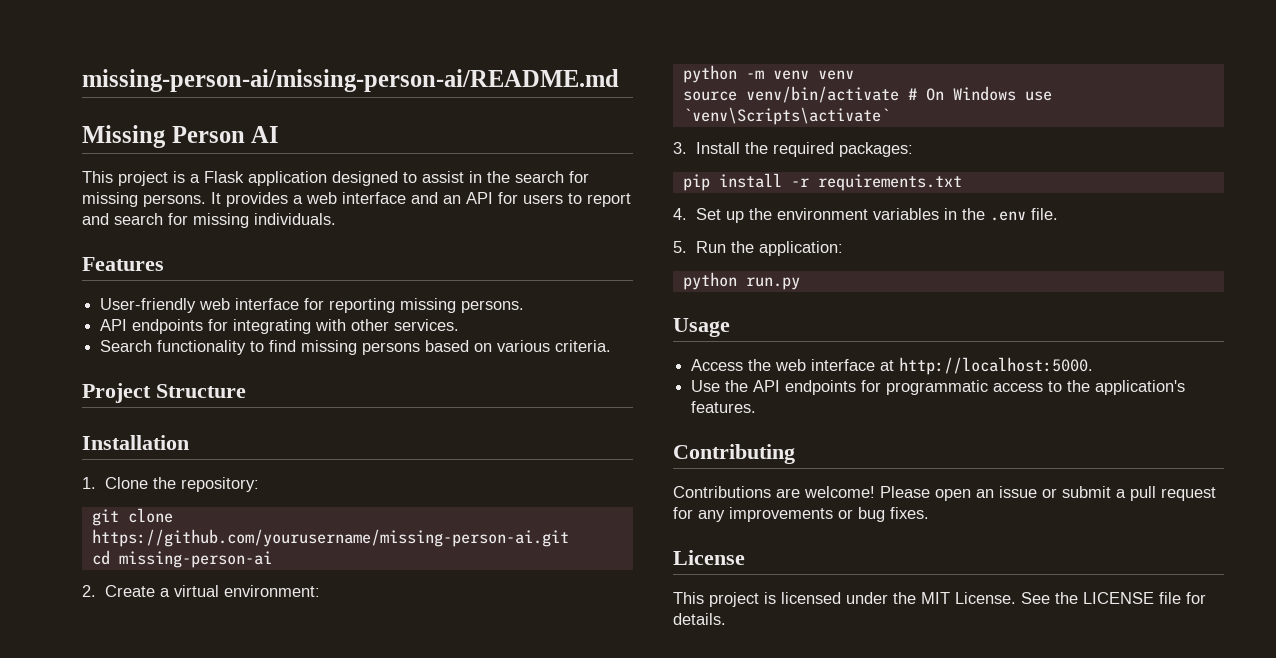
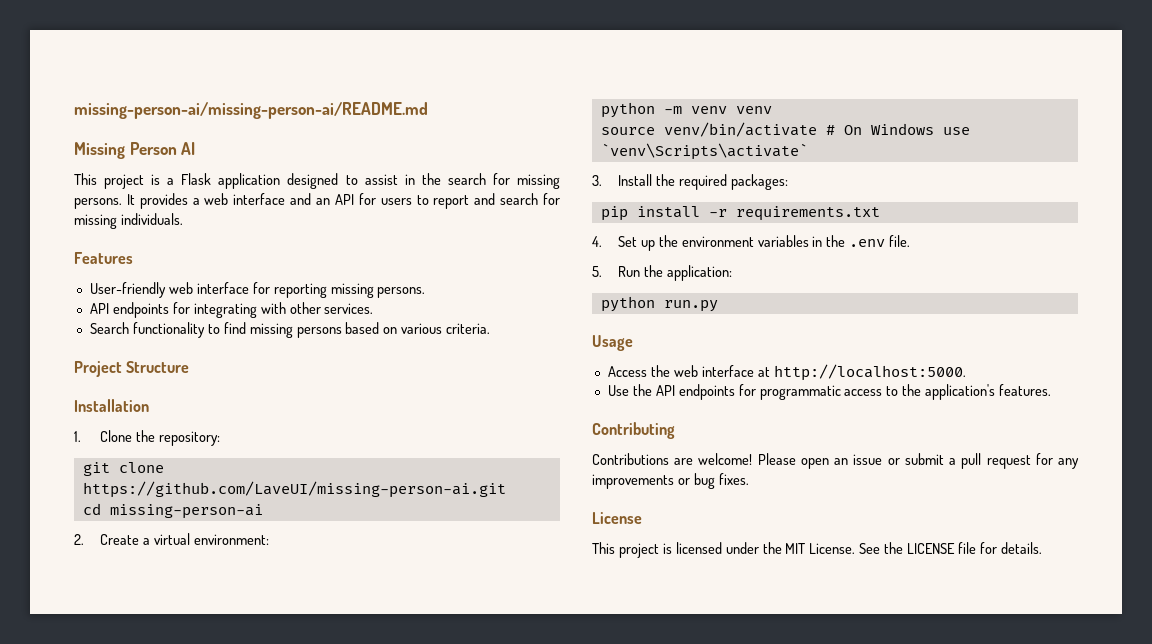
- git clone https://github.com/yourusername/missing-person-ai.git
+ git clone https://github.com/LaveUI/missing-person-ai.git

